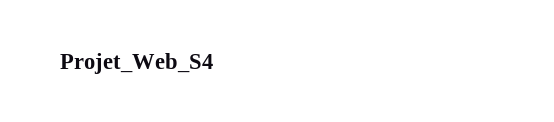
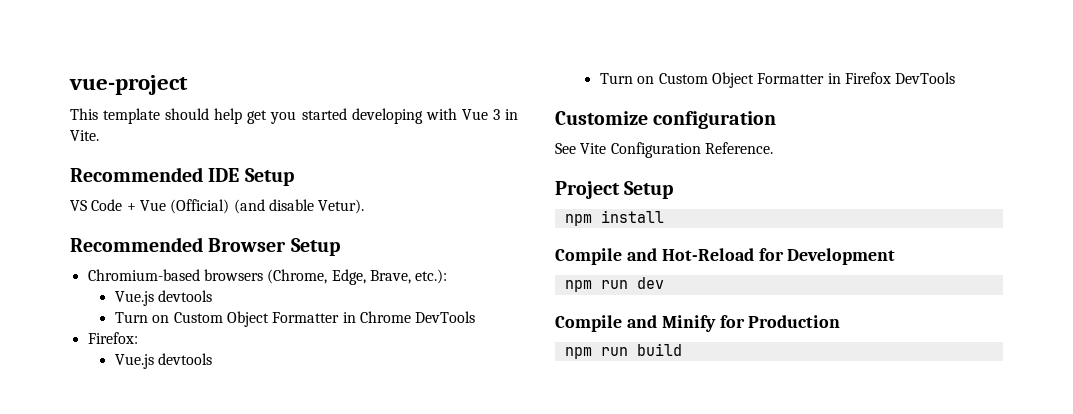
- Projet_Web_S4
+ vue-project
+ This template should help get you started developing with Vue 3 in Vite.
+ Recommended IDE Setup
+ VS Code + Vue (Official) (and disable Vetur).
+ Recommended Browser Setup
+ Chromium-based browsers (Chrome, Edge, Brave, etc.):
+ Vue.js devtools
+ Turn on Custom Object Formatter in Chrome DevTools
+ Firefox:
+ Vue.js devtools
+ Turn on Custom Object Formatter in Firefox DevTools
+ Customize configuration
+ See Vite Configuration Reference.
+ Project Setup
+ npm install
+ Compile and Hot-Reload for Development
+ npm run dev
+ Compile and Minify for Production
+ npm run build

